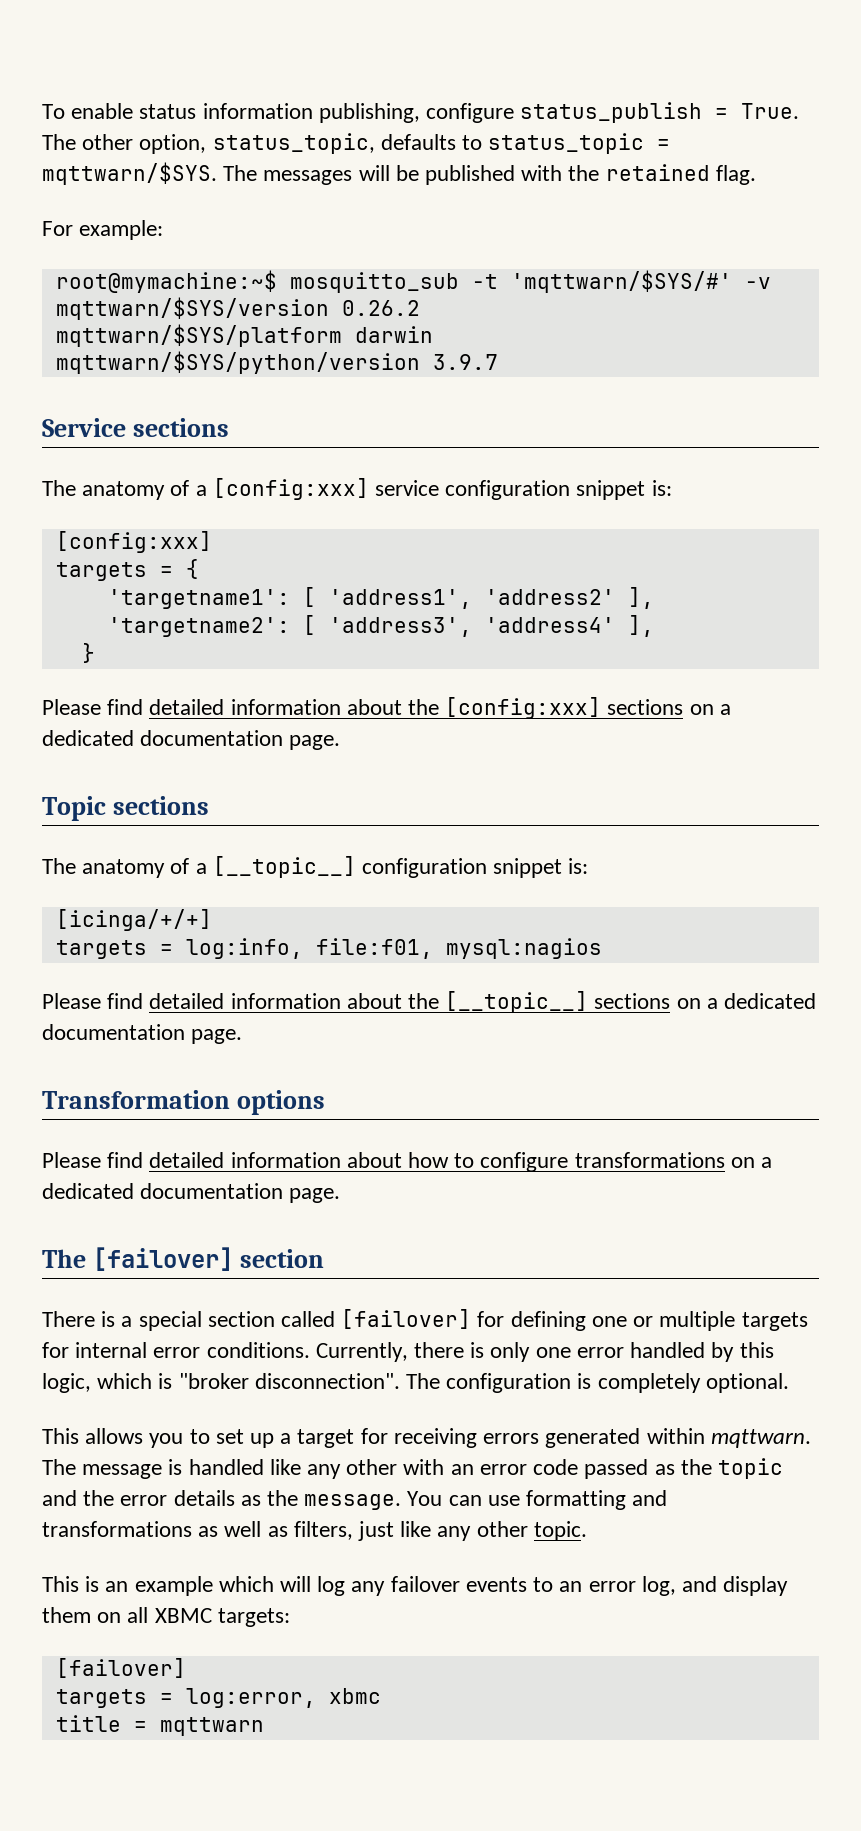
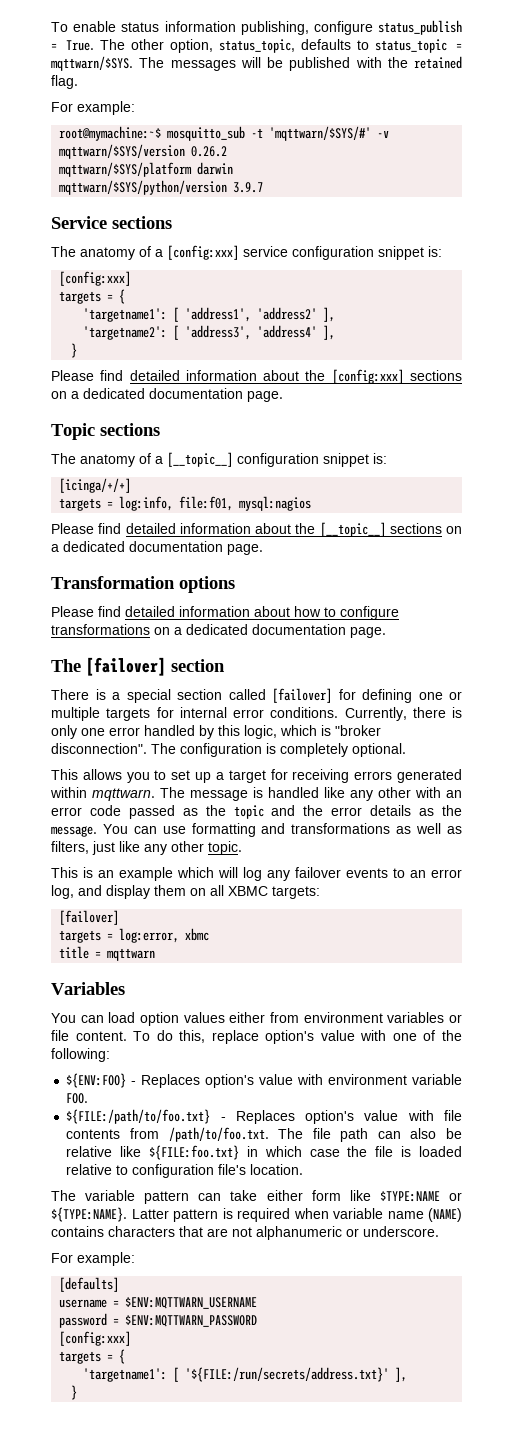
+ Variables
+ You can load option values either from environment variables or file content. To do this, replace option's value with one of the following:
+ ${ENV:FOO} - Replaces option's value with environment variable FOO.
+ ${FILE:/path/to/foo.txt} - Replaces option's value with file contents from /path/to/foo.txt. The file path can also be relative like ${FILE:foo.txt} in which case the file is loaded relative to configuration file's location.
+ The variable pattern can take either form like $TYPE:NAME or ${TYPE:NAME}. Latter pattern is required when variable name (NAME) contains characters that are not alphanumeric or underscore.
+ For example:
+ [defaults]
+ username = $ENV:MQTTWARN_USERNAME
+ password = $ENV:MQTTWARN_PASSWORD
+ [config:xxx]
+ targets = {
+ 'targetname1': [ '${FILE:/run/secrets/address.txt}' ],
+ }

